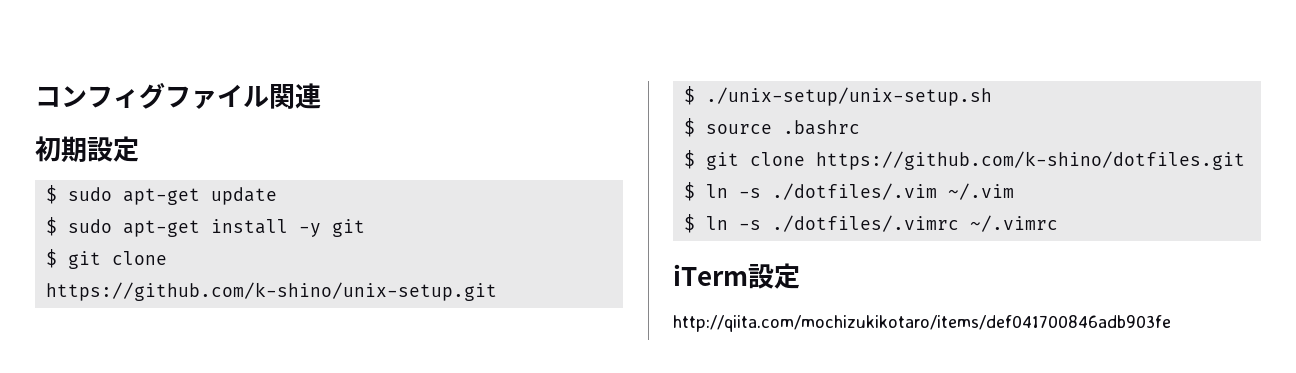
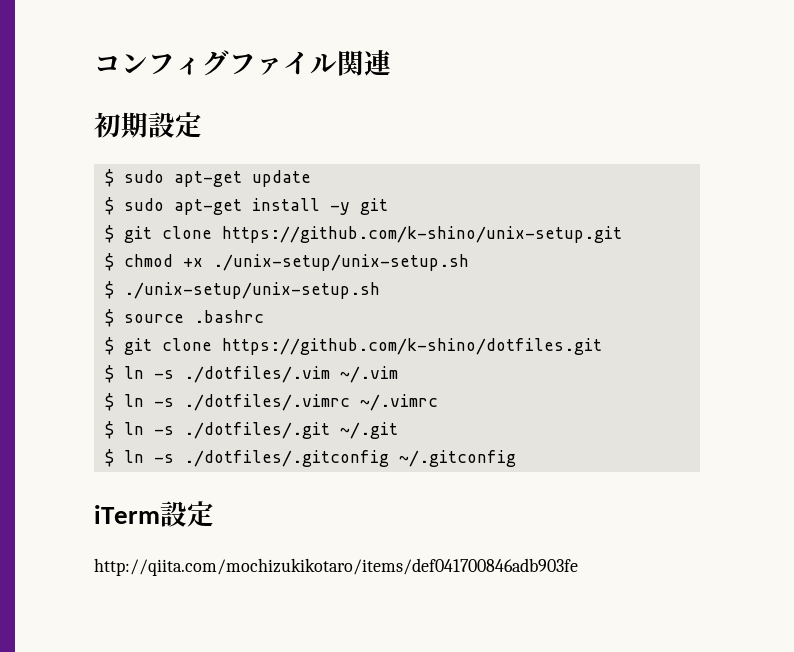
+ $ chmod +x ./unix-setup/unix-setup.sh
+ $ ln -s ./dotfiles/.git ~/.git
+ $ ln -s ./dotfiles/.gitconfig ~/.gitconfig

